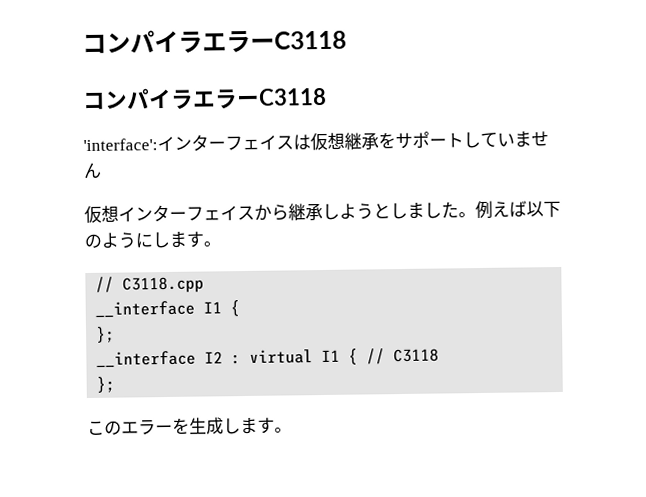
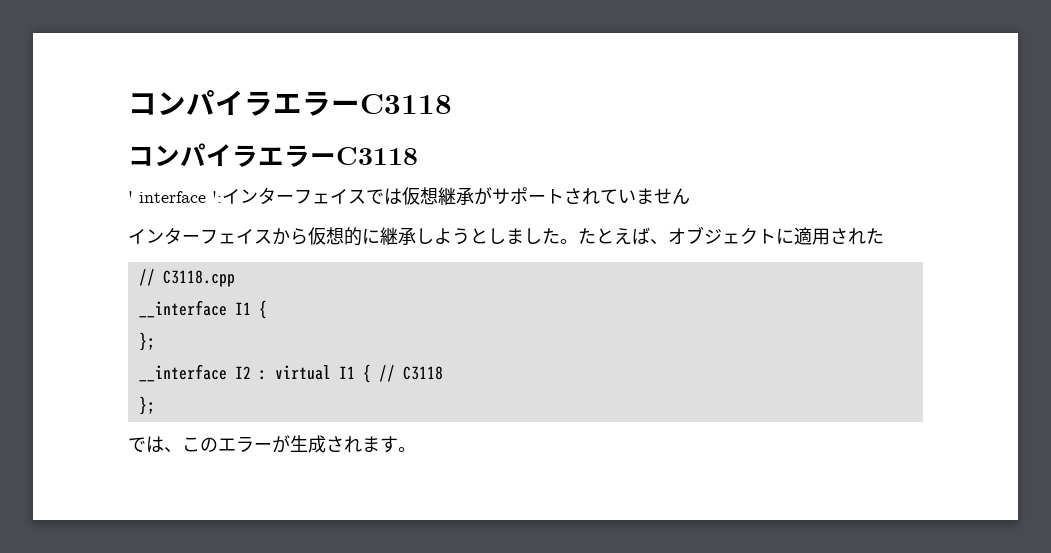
- 'interface':インターフェイスは仮想継承をサポートしていません
+ ' interface ':インターフェイスでは仮想継承がサポートされていません
- 仮想インターフェイスから継承しようとしました。
+ インターフェイスから仮想的に継承しようとしました。
- 例えば以下のようにします。
+ たとえば、オブジェクトに適用された
- このエラーを生成します。
+ では、このエラーが生成されます。

